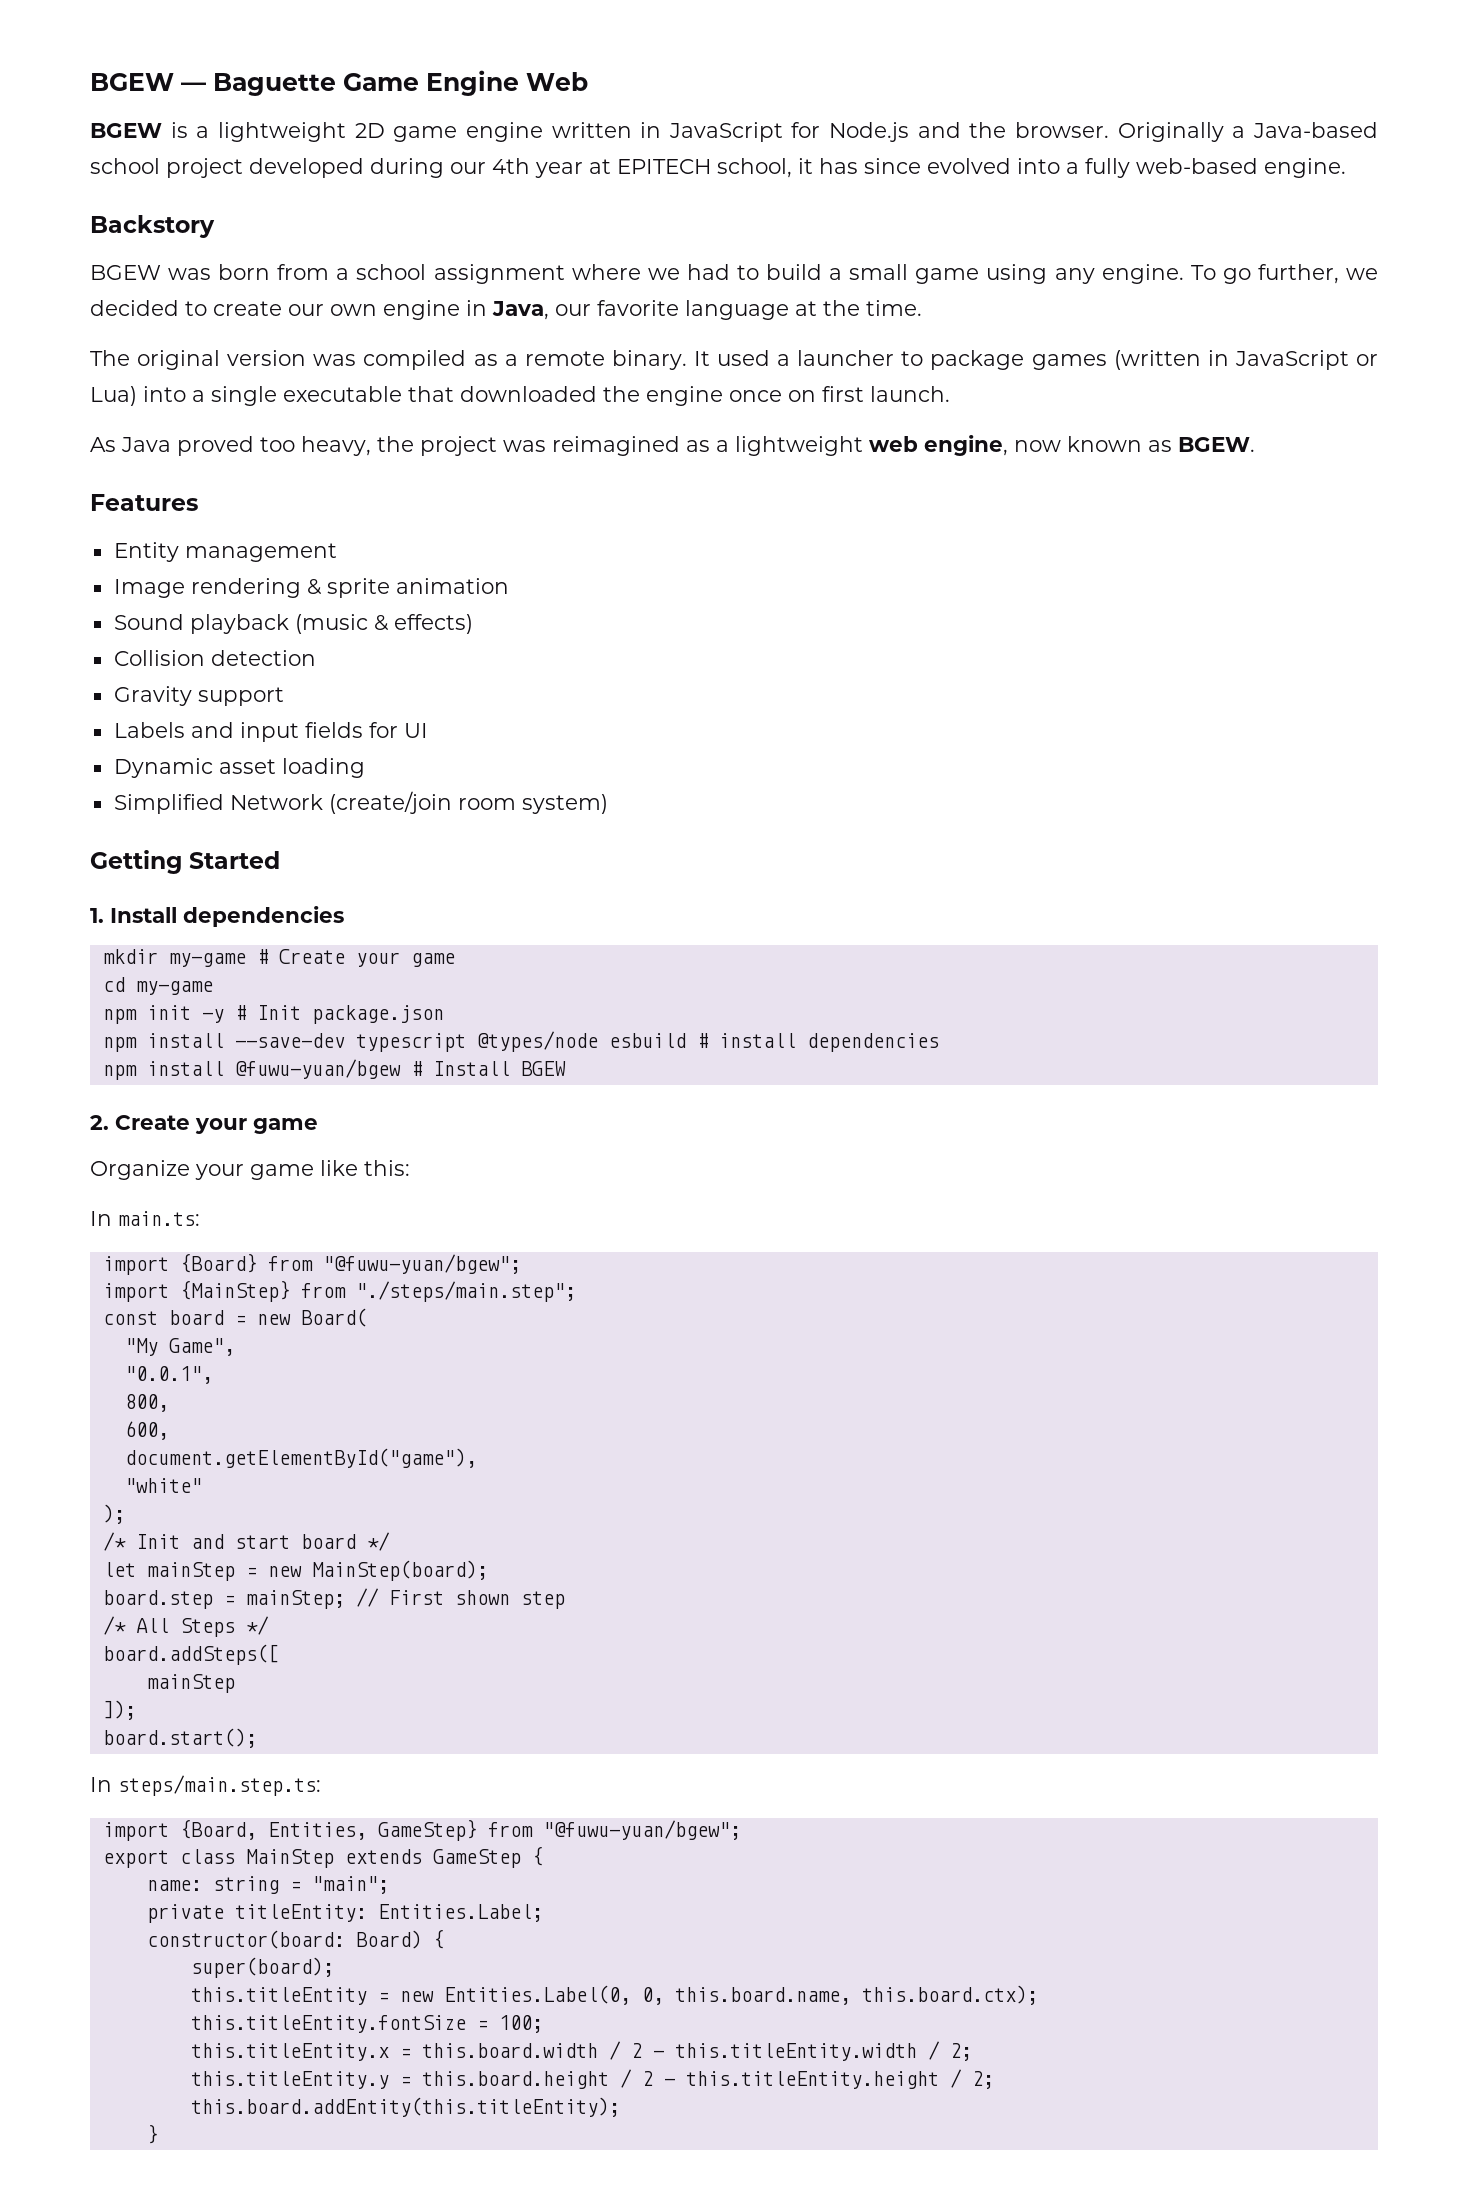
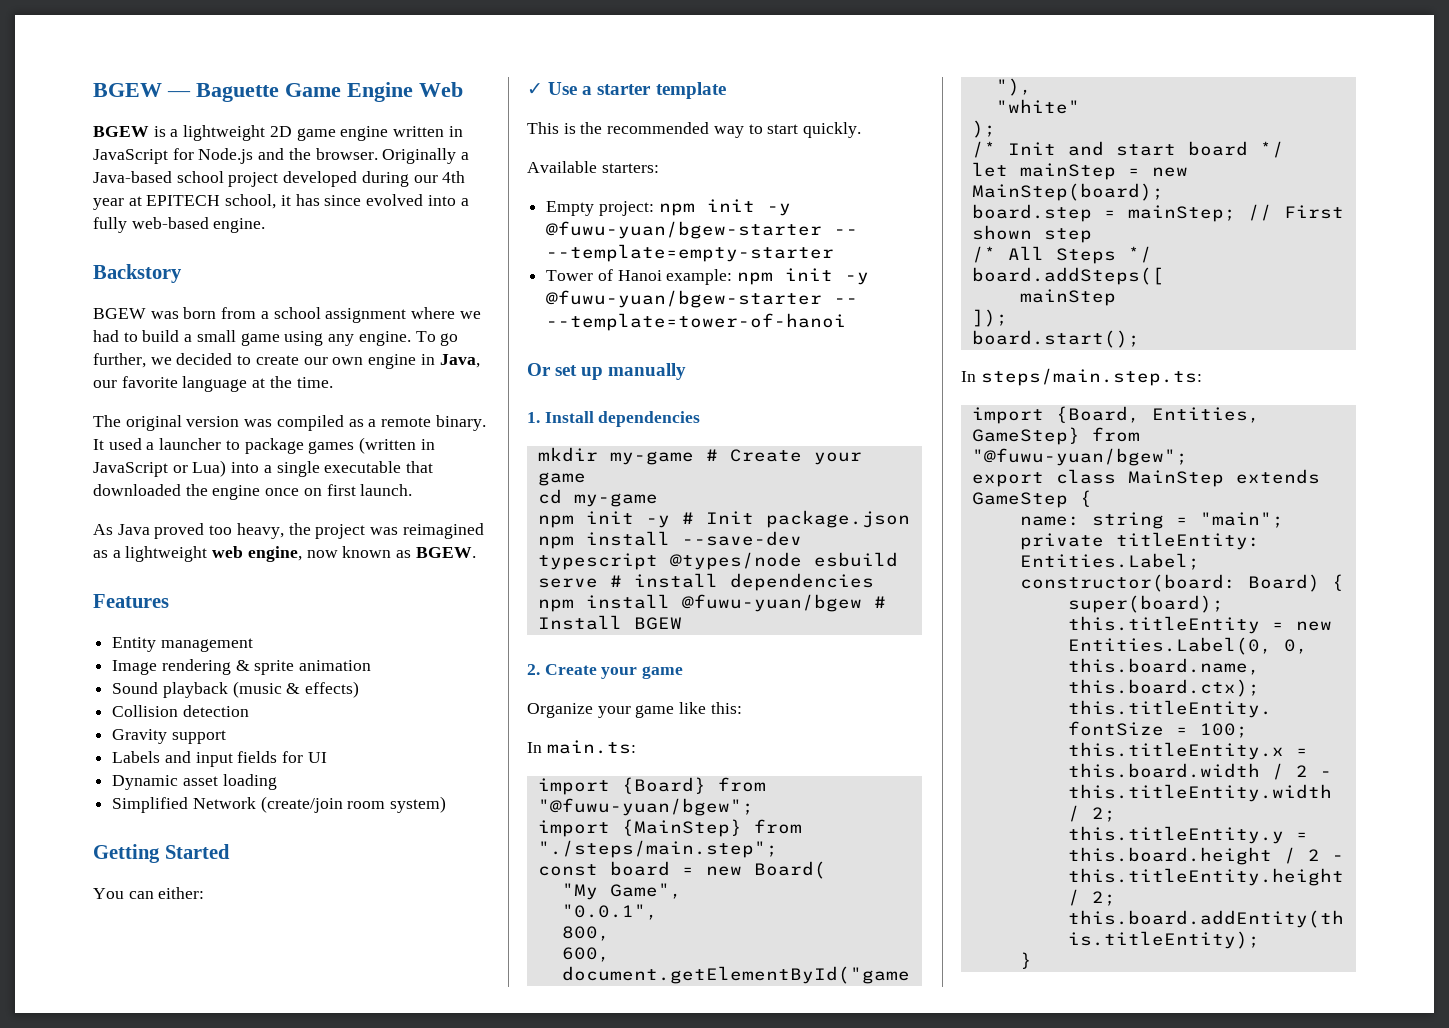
+ You can either:
+ ✓ Use a starter template
+ This is the recommended way to start quickly.
+ Available starters:
+ Empty project: npm init -y @fuwu-yuan/bgew-starter -- --template=empty-starter
+ Tower of Hanoi example: npm init -y @fuwu-yuan/bgew-starter -- --template=tower-of-hanoi
+ Or set up manually
- npm install --save-dev typescript @types/node esbuild # install dependencies
+ npm install --save-dev typescript @types/node esbuild serve # install dependencies

